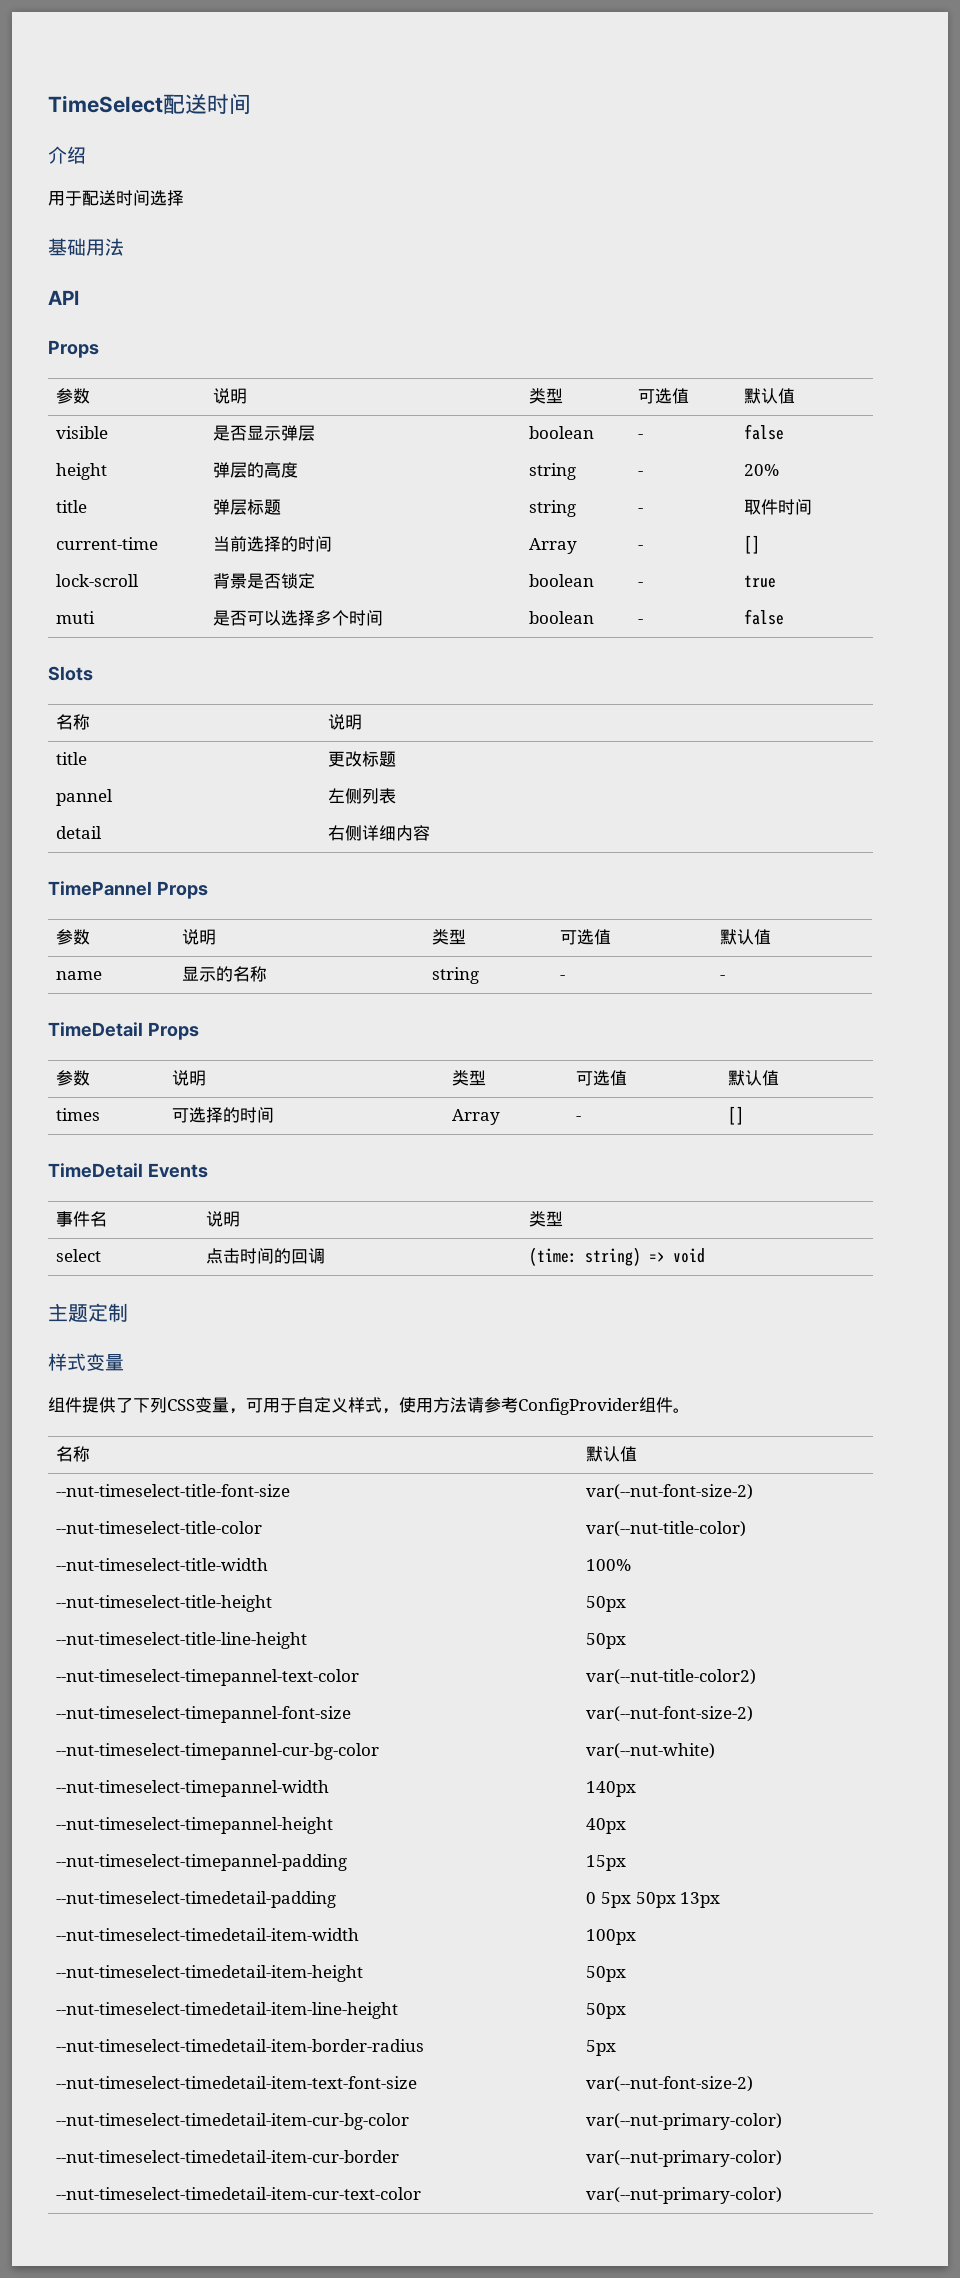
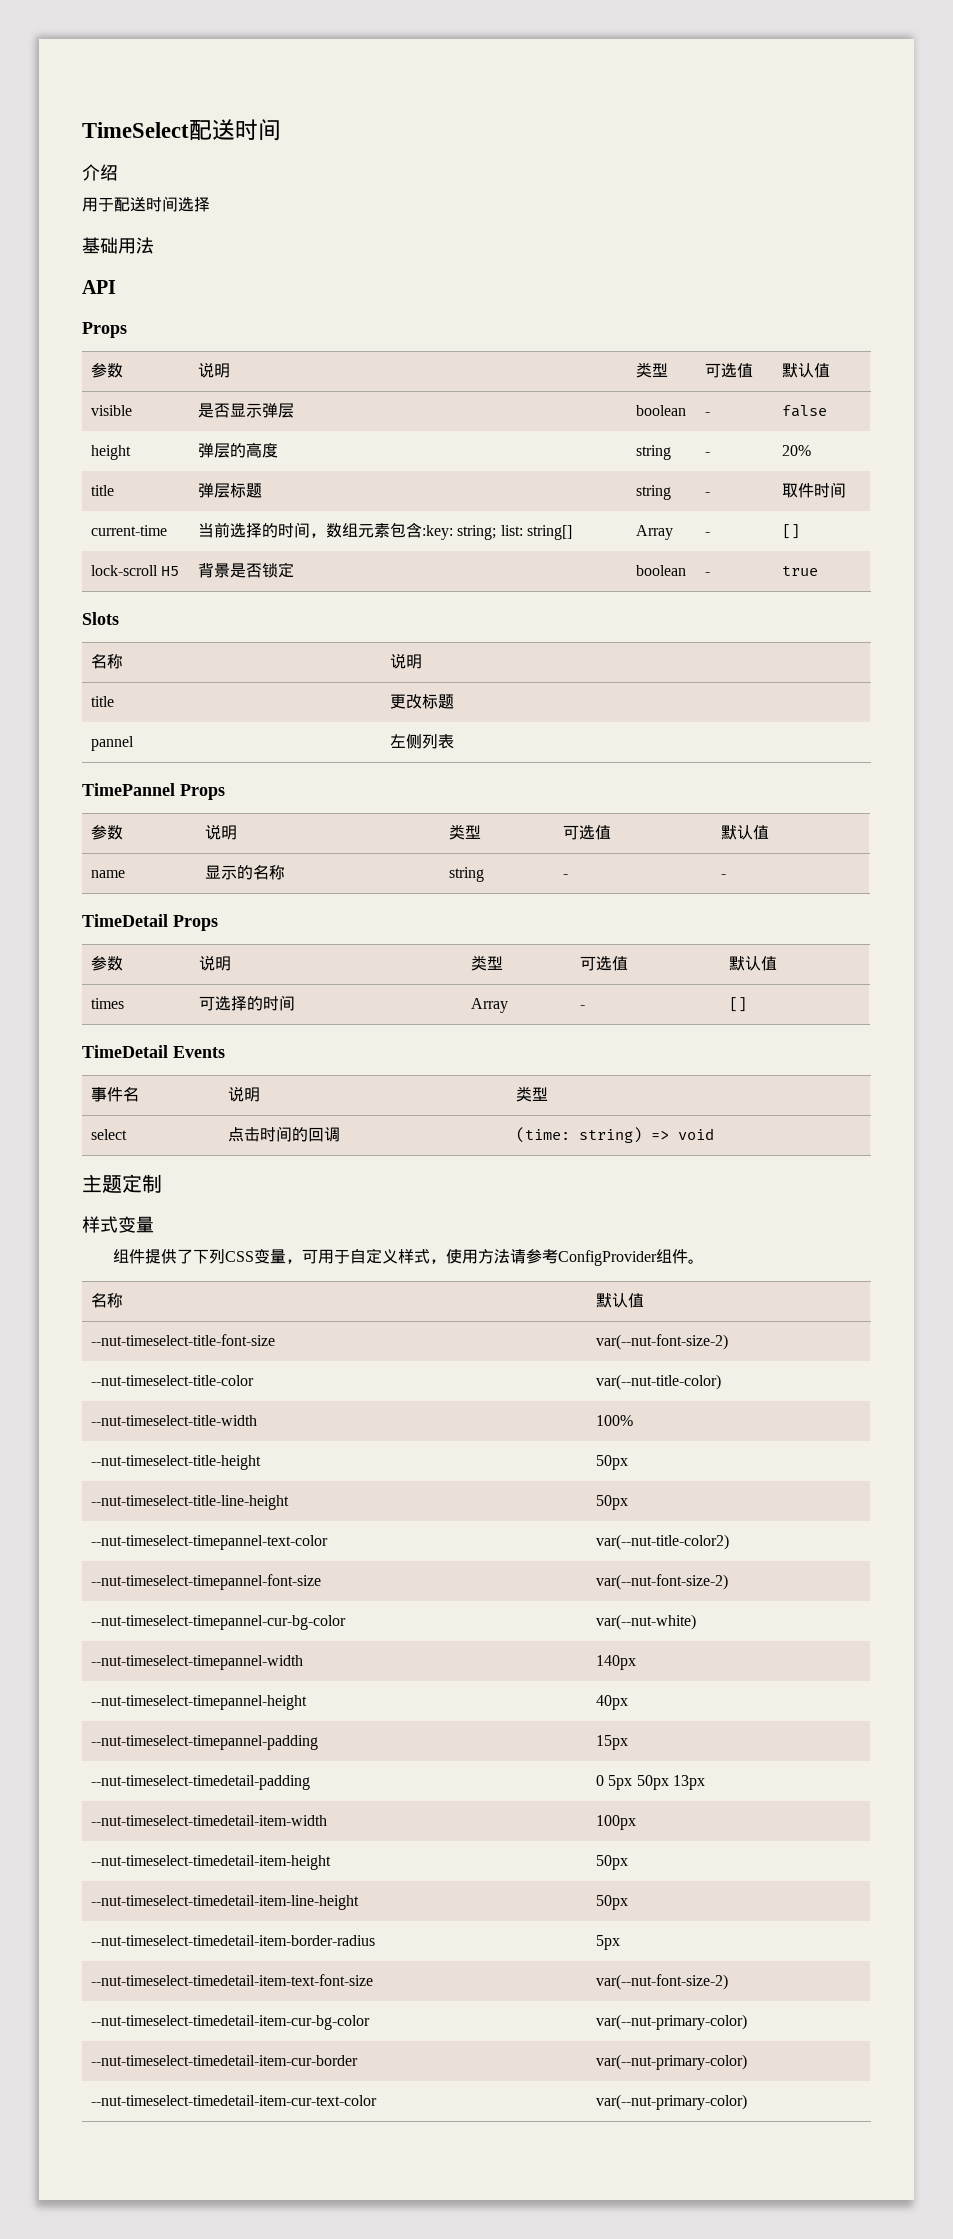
- current-time | 当前选择的时间 | Array | - | []
+ current-time | 当前选择的时间，数组元素包含:key: string; list: string[] | Array | - | []
- lock-scroll | 背景是否锁定 | boolean | - | true
+ lock-scroll H5 | 背景是否锁定 | boolean | - | true
- muti | 是否可以选择多个时间 | boolean | - | false
- detail | 右侧详细内容

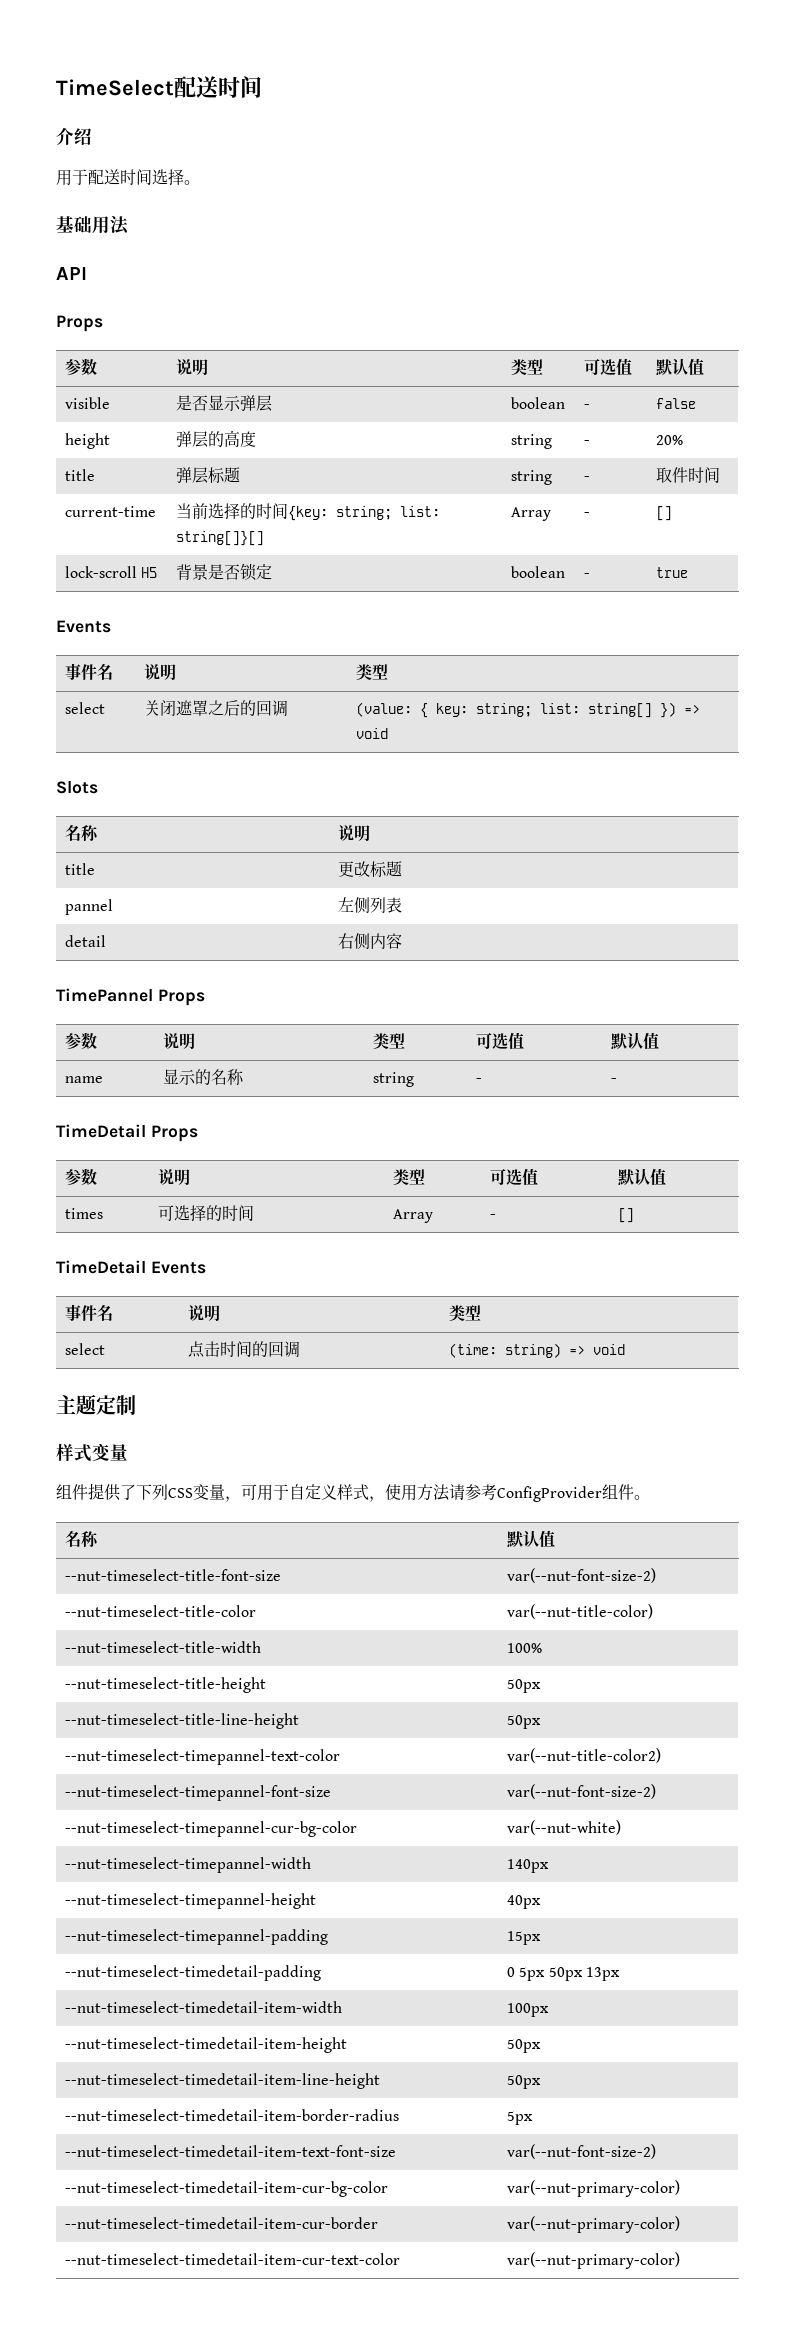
- 用于配送时间选择
+ 用于配送时间选择。
- current-time | 当前选择的时间，数组元素包含:key: string; list: string[] | Array | - | []
+ current-time | 当前选择的时间{key: string; list: string[]}[] | Array | - | []
  lock-scroll H5 | 背景是否锁定 | boolean | - | true
+ Events
+ 事件名 | 说明 | 类型
+ select | 关闭遮罩之后的回调 | (value: { key: string; list: string[] }) => void
+ detail | 右侧内容

